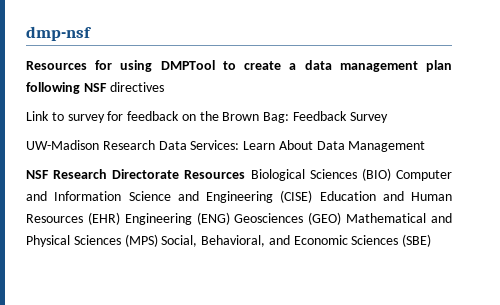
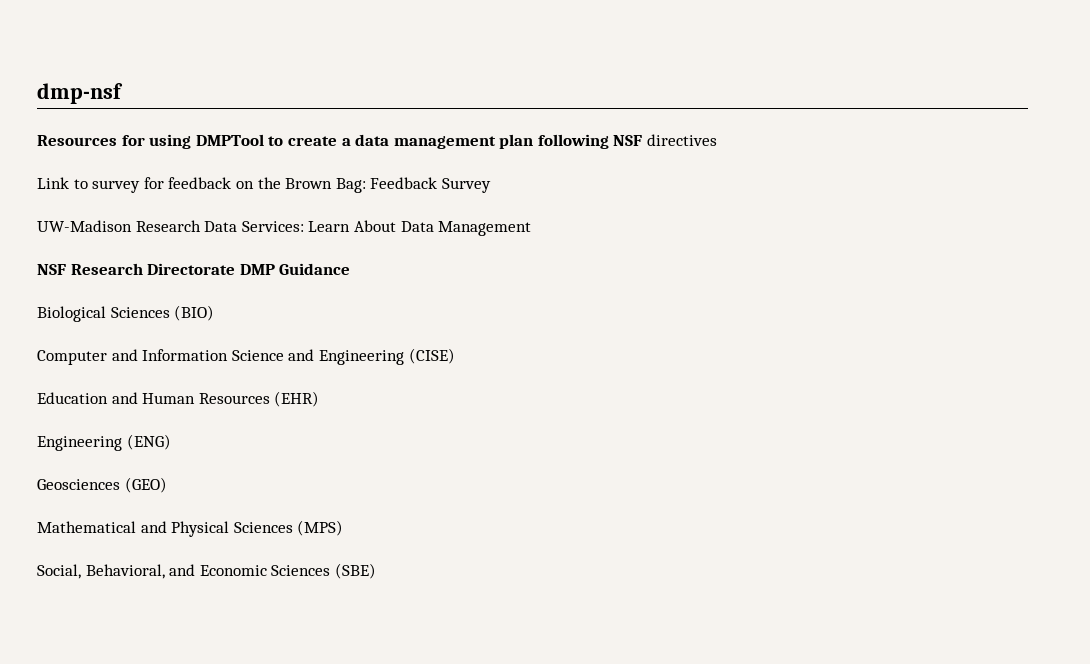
- NSF Research Directorate Resources Biological Sciences (BIO) Computer and Information Science and Engineering (CISE) Education and Human Resources (EHR) Engineering (ENG) Geosciences (GEO) Mathematical and Physical Sciences (MPS) Social, Behavioral, and Economic Sciences (SBE)
+ NSF Research Directorate DMP Guidance
+ Biological Sciences (BIO)
+ Computer and Information Science and Engineering (CISE)
+ Education and Human Resources (EHR)
+ Engineering (ENG)
+ Geosciences (GEO)
+ Mathematical and Physical Sciences (MPS)
+ Social, Behavioral, and Economic Sciences (SBE)

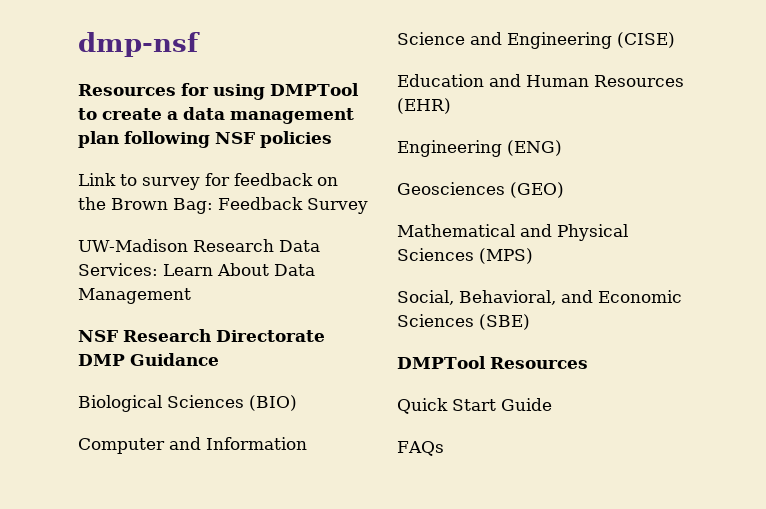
- Resources for using DMPTool to create a data management plan following NSF directives
+ Resources for using DMPTool to create a data management plan following NSF policies
+ DMPTool Resources
+ Quick Start Guide
+ FAQs

